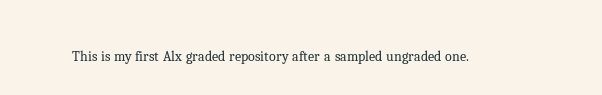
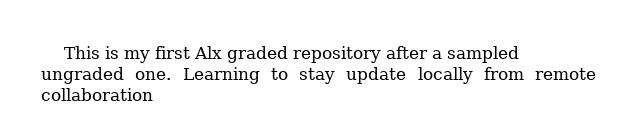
+ Learning to stay update locally from remote collaboration

